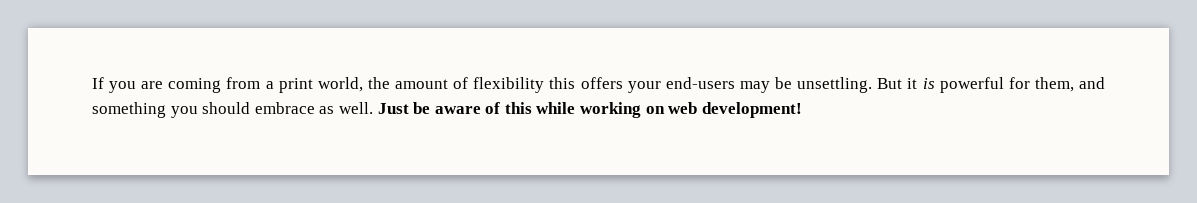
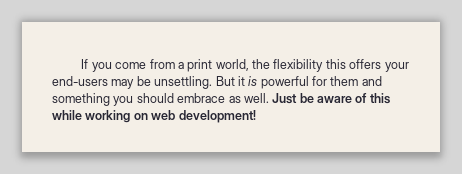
- If you are coming from a print world, the amount of flexibility this offers your end-users may be unsettling.
+ If you come from a print world, the flexibility this offers your end-users may be unsettling.
- But it is powerful for them, and something you should embrace as well.
+ But it is powerful for them and something you should embrace as well.

